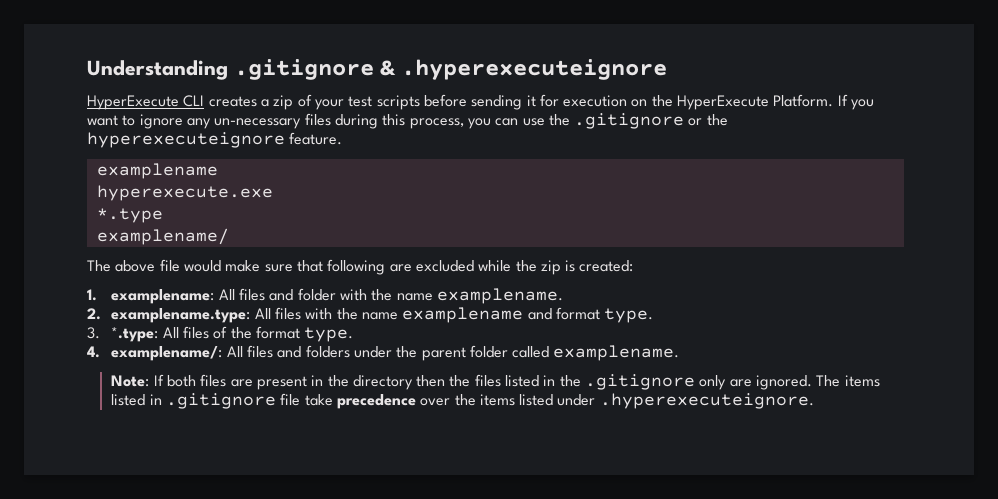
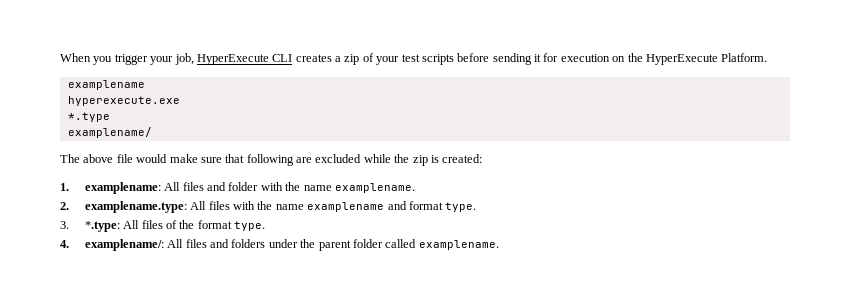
- Understanding .gitignore & .hyperexecuteignore
- HyperExecute CLI creates a zip of your test scripts before sending it for execution on the HyperExecute Platform. If you want to ignore any un-necessary files during this process, you can use the .gitignore or the hyperexecuteignore feature.
+ When you trigger your job, HyperExecute CLI creates a zip of your test scripts before sending it for execution on the HyperExecute Platform.
- Note: If both files are present in the directory then the files listed in the .gitignore only are ignored. The items listed in .gitignore file take precedence over the items listed under .hyperexecuteignore.

